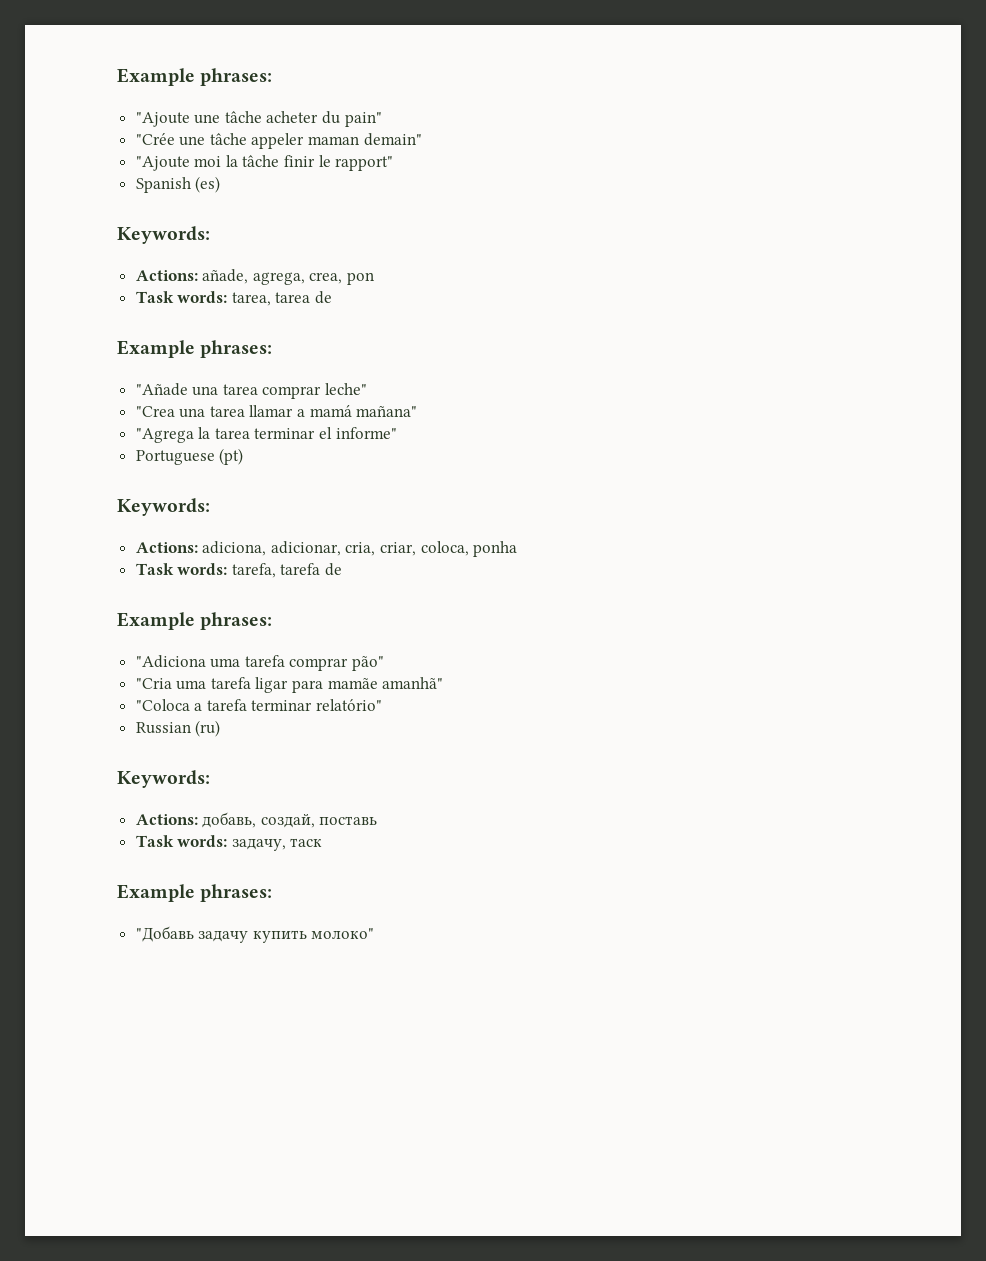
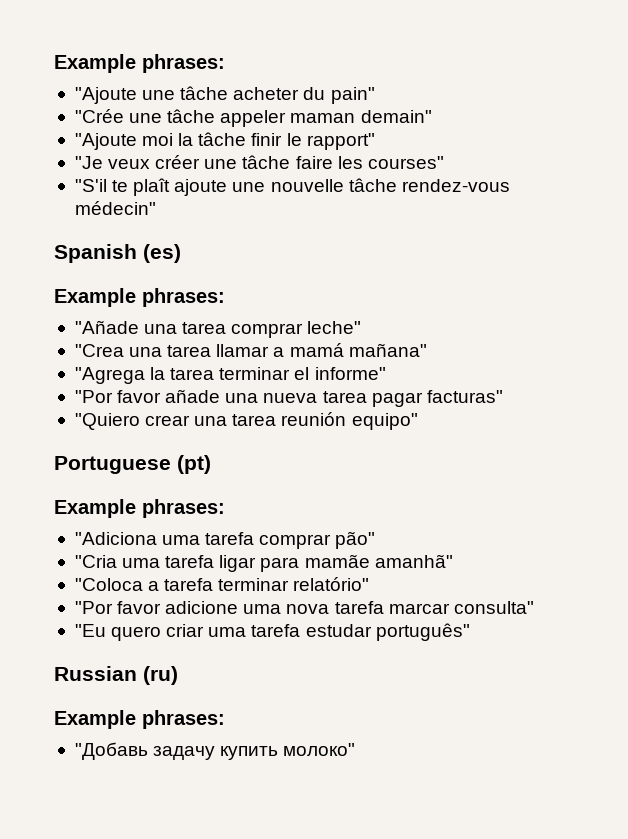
+ "Je veux créer une tâche faire les courses"
+ "S'il te plaît ajoute une nouvelle tâche rendez-vous médecin"
  Spanish (es)
- Keywords:
- Actions: añade, agrega, crea, pon
- Task words: tarea, tarea de
+ "Por favor añade una nueva tarea pagar facturas"
+ "Quiero crear una tarea reunión equipo"
  Portuguese (pt)
- Keywords:
- Actions: adiciona, adicionar, cria, criar, coloca, ponha
- Task words: tarefa, tarefa de
+ "Por favor adicione uma nova tarefa marcar consulta"
+ "Eu quero criar uma tarefa estudar português"
  Russian (ru)
- Keywords:
- Actions: добавь, создай, поставь
- Task words: задачу, таск

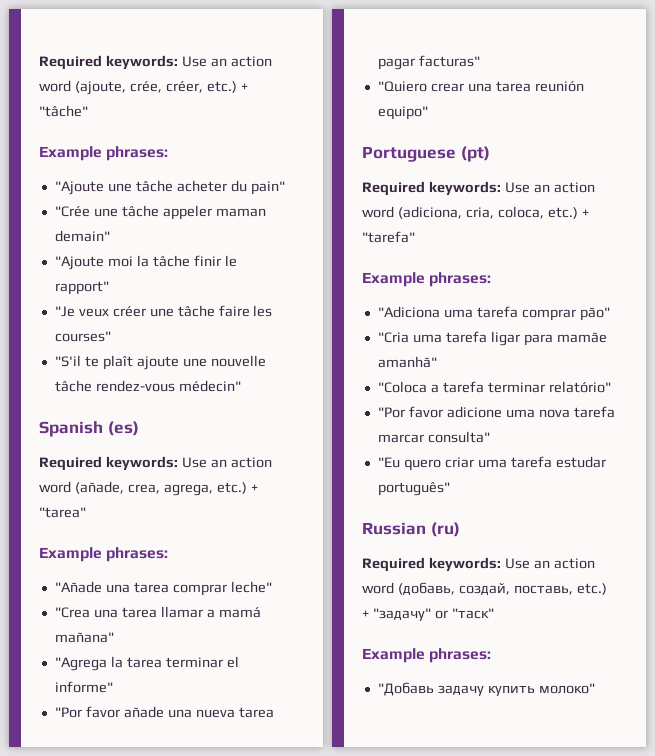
+ Required keywords: Use an action word (ajoute, crée, créer, etc.) + "tâche"
+ Required keywords: Use an action word (añade, crea, agrega, etc.) + "tarea"
+ Required keywords: Use an action word (adiciona, cria, coloca, etc.) + "tarefa"
+ Required keywords: Use an action word (добавь, создай, поставь, etc.) + "задачу" or "таск"

